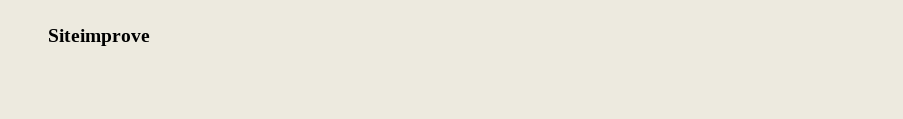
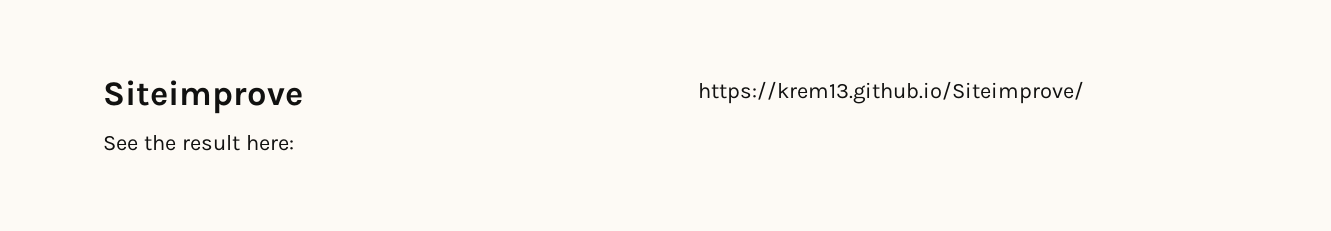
+ See the result here: https://krem13.github.io/Siteimprove/

